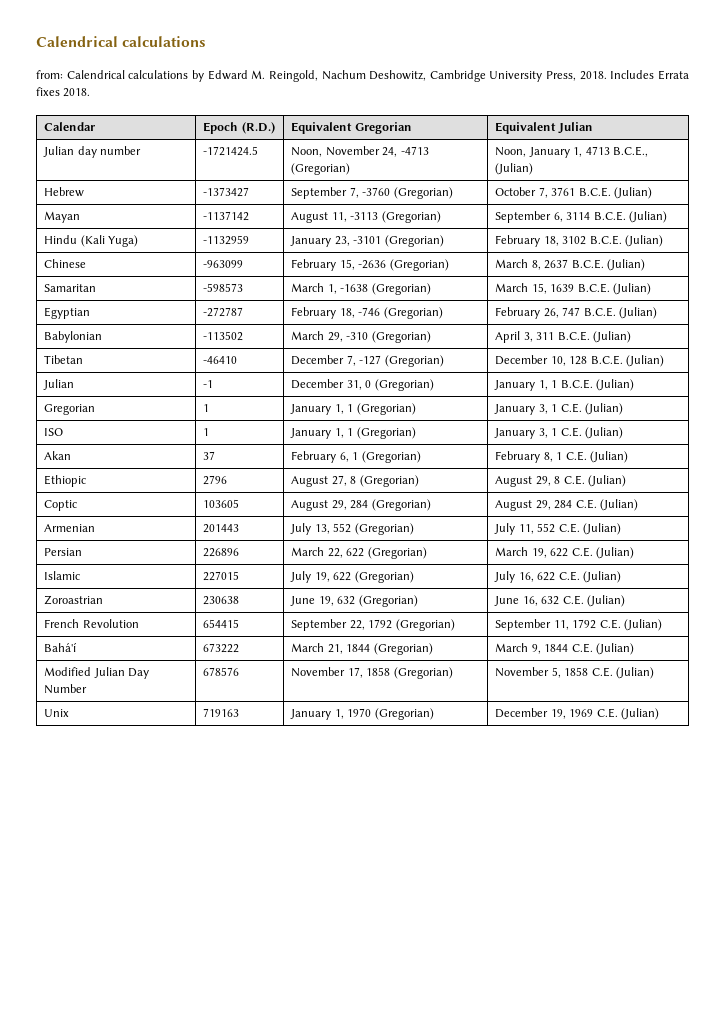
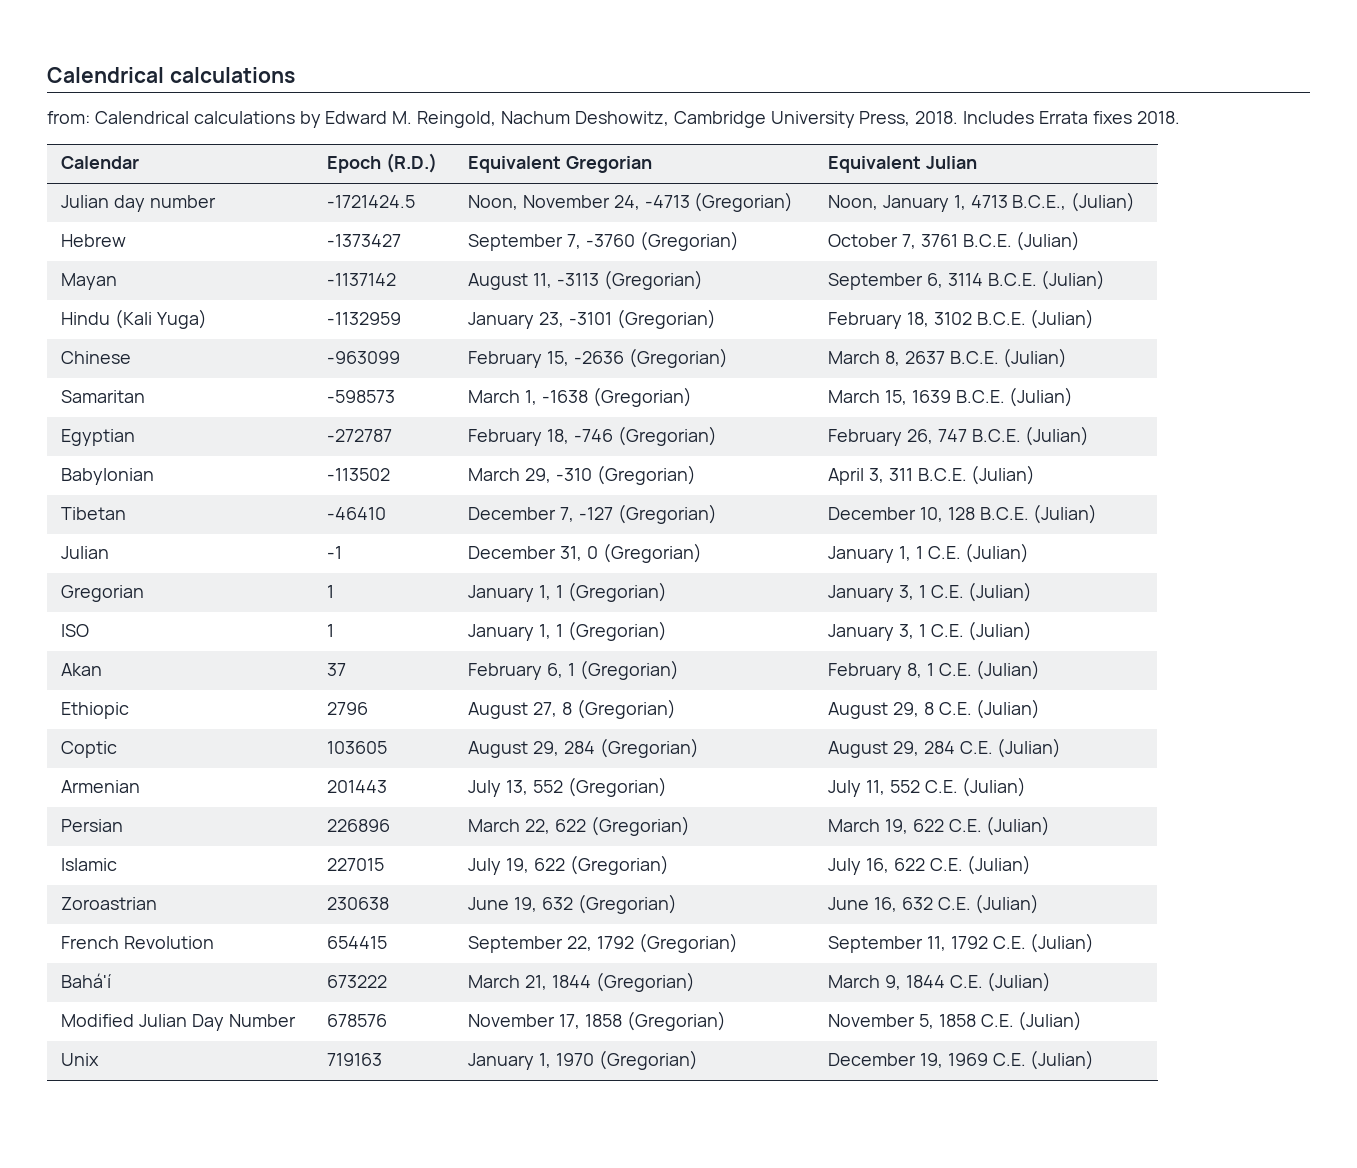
- Julian | -1 | December 31, 0 (Gregorian) | January 1, 1 B.C.E. (Julian)
+ Julian | -1 | December 31, 0 (Gregorian) | January 1, 1 C.E. (Julian)

